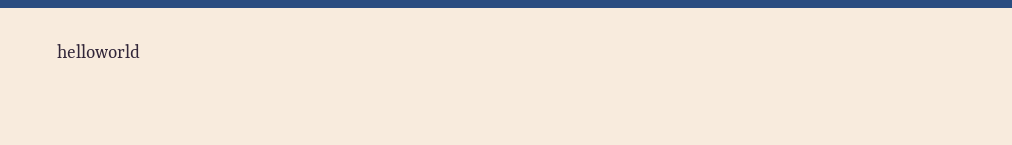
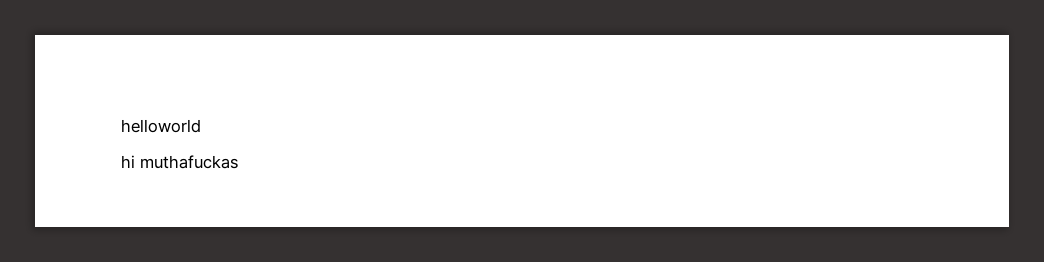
+ hi muthafuckas

